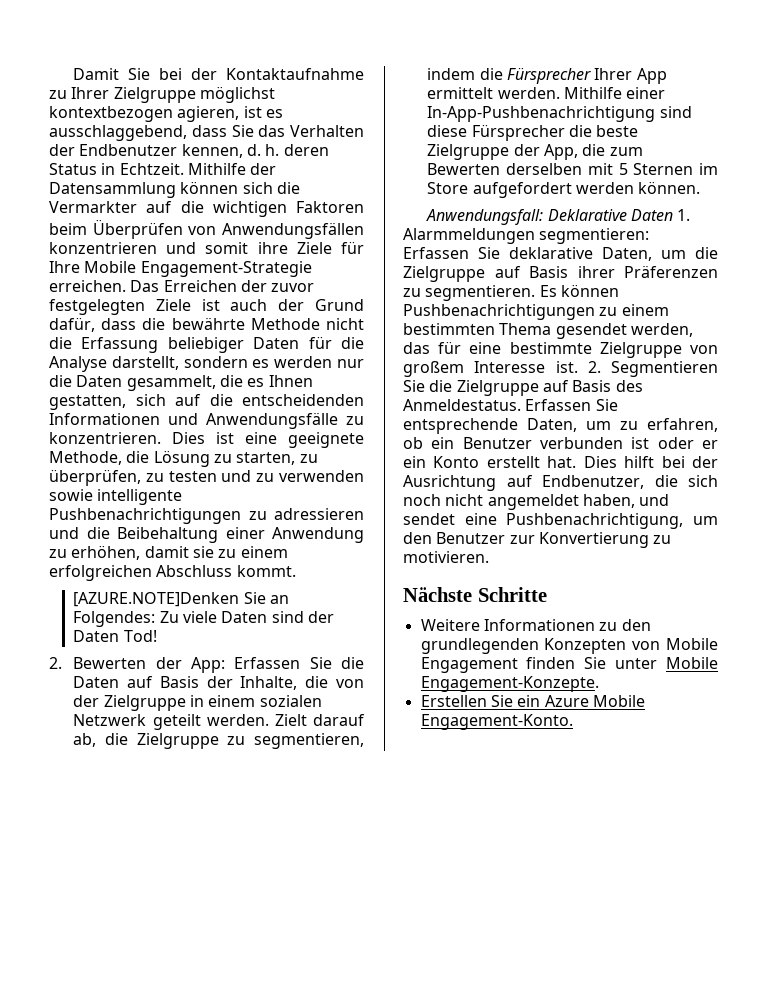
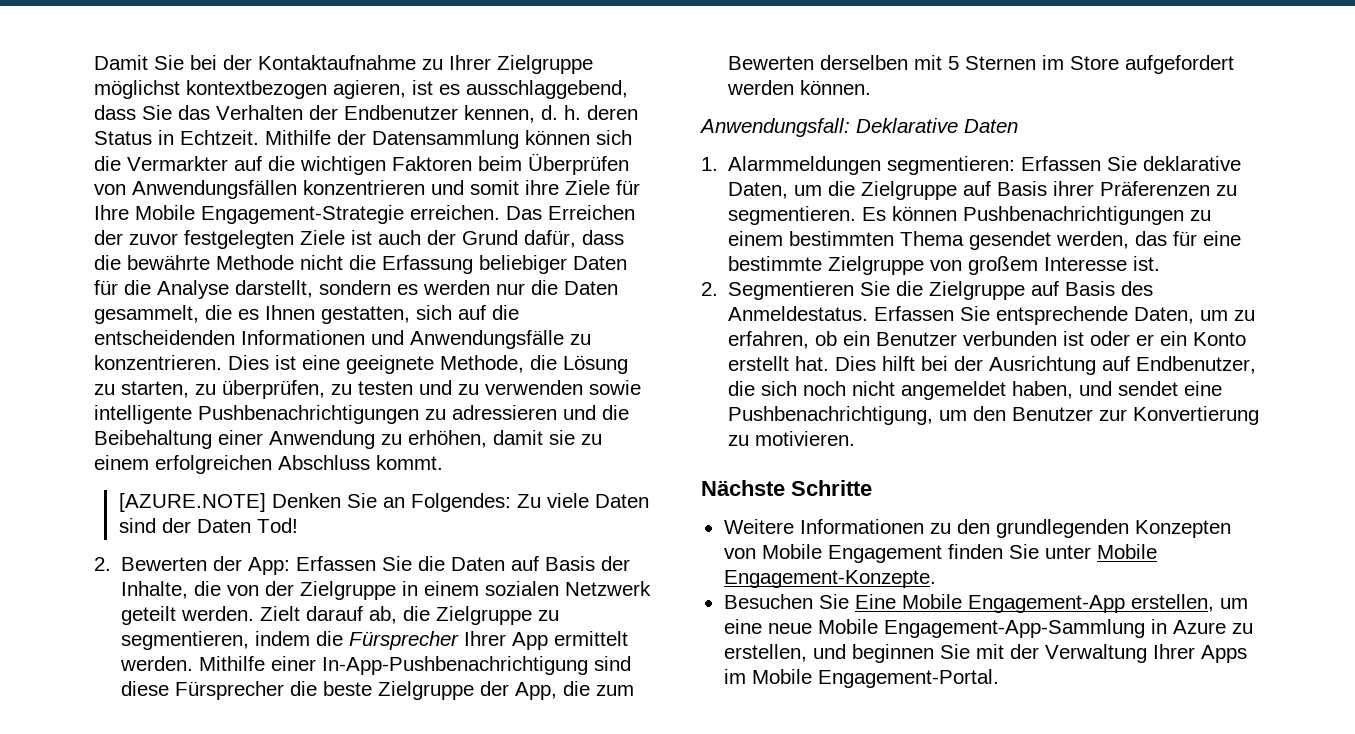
- [AZURE.NOTE]Denken Sie an Folgendes: Zu viele Daten sind der Daten Tod!
+ [AZURE.NOTE] Denken Sie an Folgendes: Zu viele Daten sind der Daten Tod!
- Anwendungsfall: Deklarative Daten 1. Alarmmeldungen segmentieren: Erfassen Sie deklarative Daten, um die Zielgruppe auf Basis ihrer Präferenzen zu segmentieren.
+ Anwendungsfall: Deklarative Daten
+ 1. Alarmmeldungen segmentieren: Erfassen Sie deklarative Daten, um die Zielgruppe auf Basis ihrer Präferenzen zu segmentieren.
- Es können Pushbenachrichtigungen zu einem bestimmten Thema gesendet werden, das für eine bestimmte Zielgruppe von großem Interesse ist. 2. Segmentieren Sie die Zielgruppe auf Basis des Anmeldestatus.
+ Es können Pushbenachrichtigungen zu einem bestimmten Thema gesendet werden, das für eine bestimmte Zielgruppe von großem Interesse ist.
+ 2. Segmentieren Sie die Zielgruppe auf Basis des Anmeldestatus.
- Erstellen Sie ein Azure Mobile Engagement-Konto.
+ Besuchen Sie Eine Mobile Engagement-App erstellen, um eine neue Mobile Engagement-App-Sammlung in Azure zu erstellen, und beginnen Sie mit der Verwaltung Ihrer Apps im Mobile Engagement-Portal.

